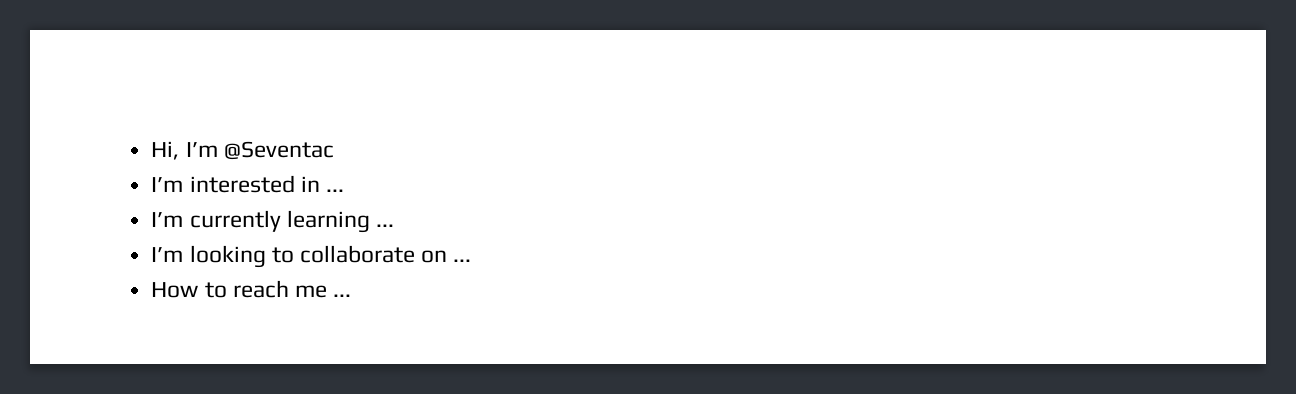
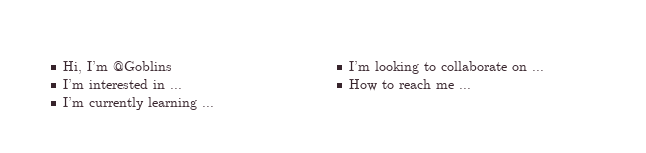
- Hi, I’m @Seventac
+ Hi, I’m @Goblins

